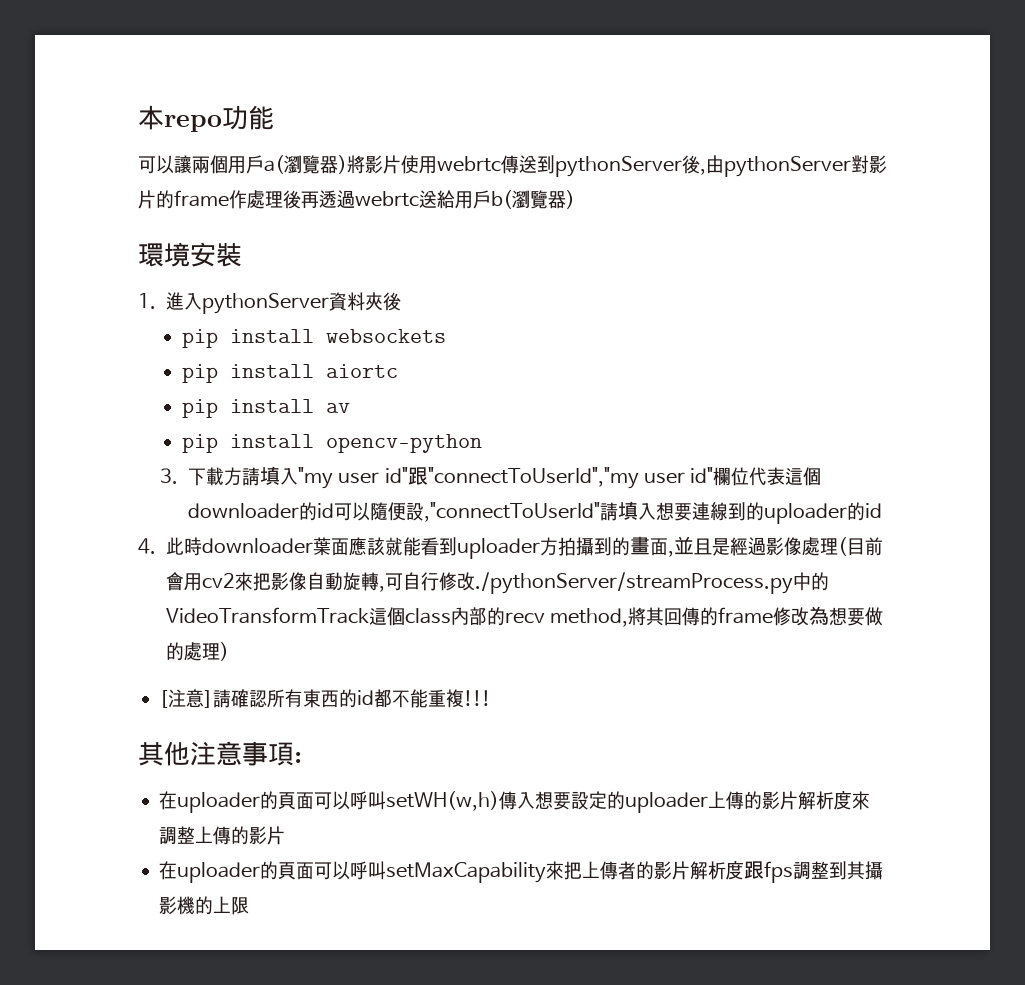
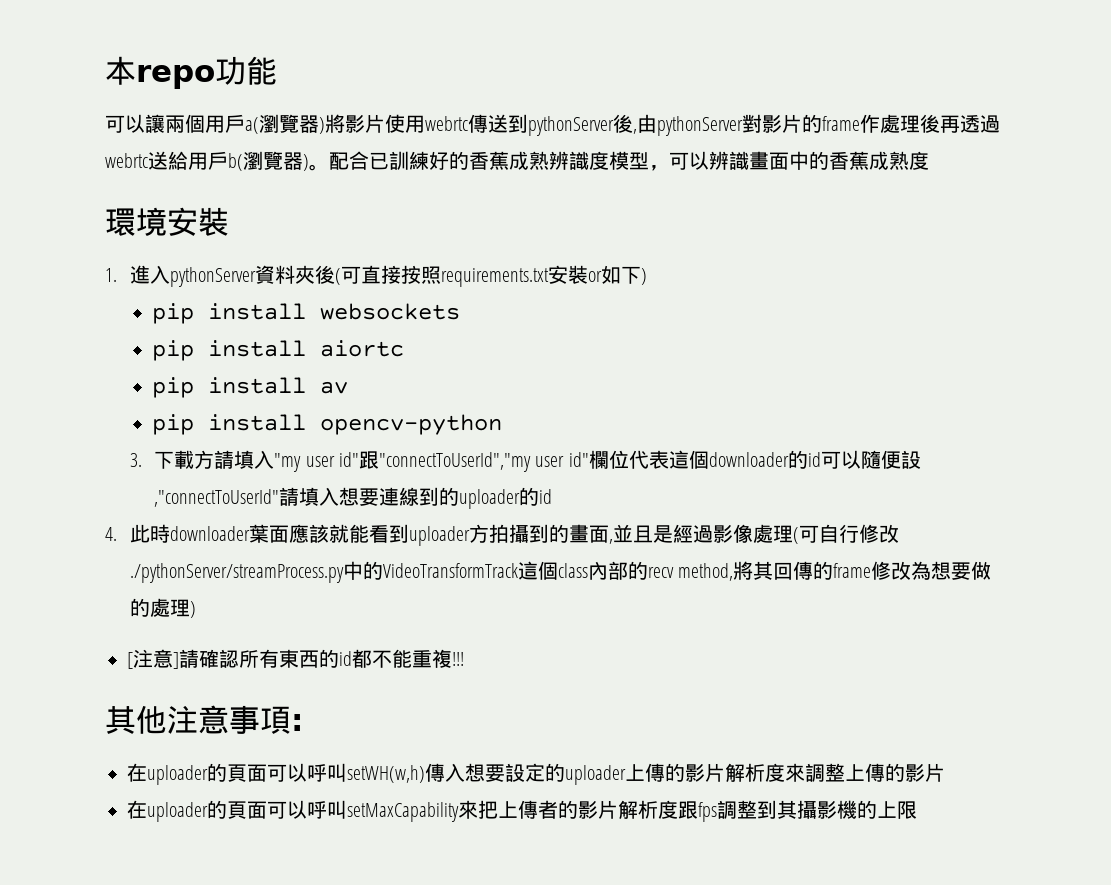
- 可以讓兩個用戶a(瀏覽器)將影片使用webrtc傳送到pythonServer後,由pythonServer對影片的frame作處理後再透過webrtc送給用戶b(瀏覽器)
+ 可以讓兩個用戶a(瀏覽器)將影片使用webrtc傳送到pythonServer後,由pythonServer對影片的frame作處理後再透過webrtc送給用戶b(瀏覽器)。配合已訓練好的香蕉成熟辨識度模型，可以辨識畫面中的香蕉成熟度
- 1.進入pythonServer資料夾後
+ 1.進入pythonServer資料夾後(可直接按照requirements.txt安裝or如下)
- 4.此時downloader葉面應該就能看到uploader方拍攝到的畫面,並且是經過影像處理(目前會用cv2來把影像自動旋轉,可自行修改./pythonServer/streamProcess.py中的VideoTransformTrack這個class內部的recv method,將其回傳的frame修改為想要做的處理)
+ 4.此時downloader葉面應該就能看到uploader方拍攝到的畫面,並且是經過影像處理(可自行修改./pythonServer/streamProcess.py中的VideoTransformTrack這個class內部的recv method,將其回傳的frame修改為想要做的處理)

